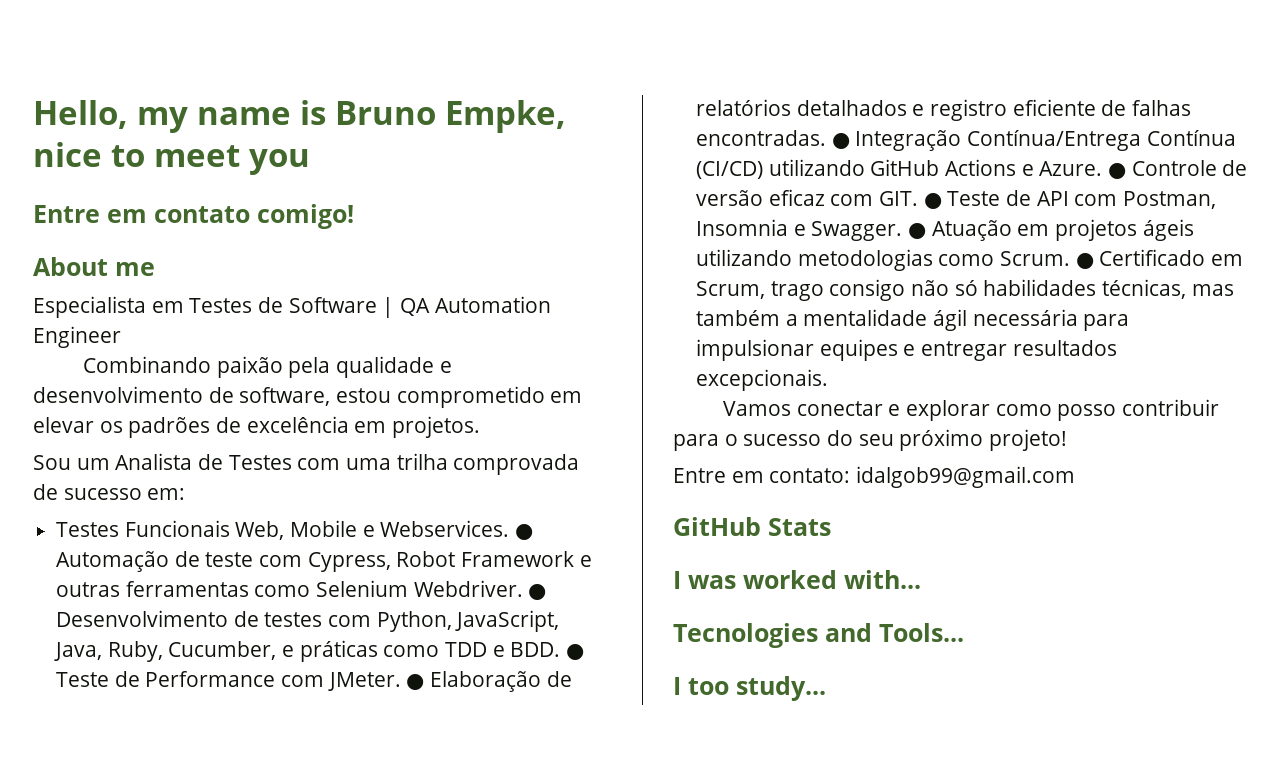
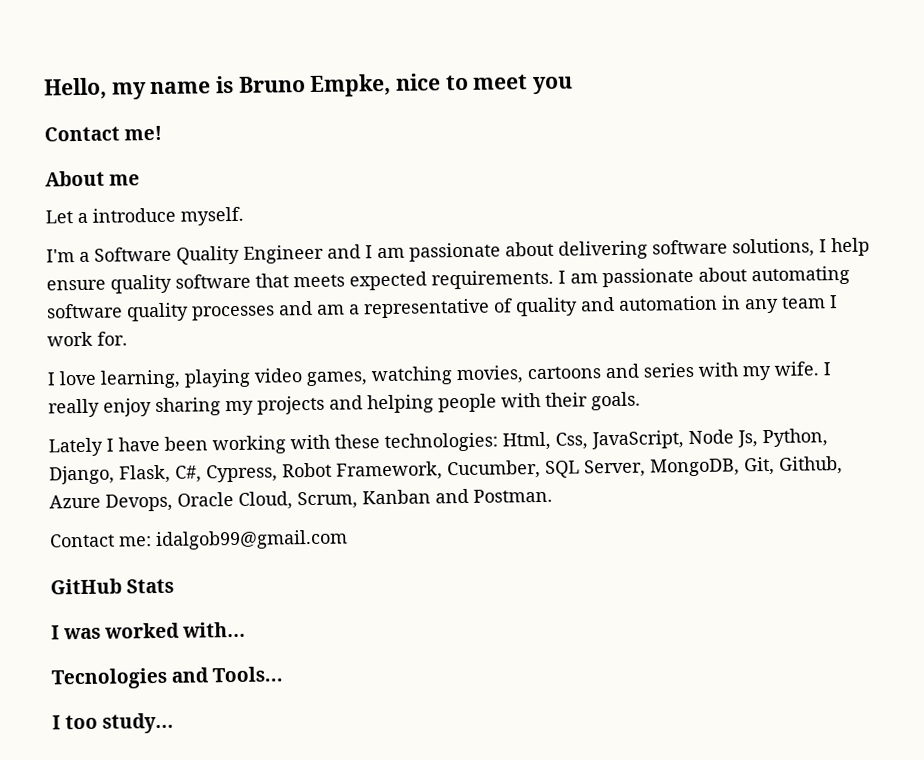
- Entre em contato comigo!
+ Contact me!
  About me
- Especialista em Testes de Software | QA Automation Engineer
- Combinando paixão pela qualidade e desenvolvimento de software, estou comprometido em elevar os padrões de excelência em projetos.
- Sou um Analista de Testes com uma trilha comprovada de sucesso em:
- Testes Funcionais Web, Mobile e Webservices. ● Automação de teste com Cypress, Robot Framework e outras ferramentas como Selenium Webdriver. ● Desenvolvimento de testes com Python, JavaScript, Java, Ruby, Cucumber, e práticas como TDD e BDD. ● Teste de Performance com JMeter. ● Elaboração de relatórios detalhados e registro eficiente de falhas encontradas. ● Integração Contínua/Entrega Contínua (CI/CD) utilizando GitHub Actions e Azure. ● Controle de versão eficaz com GIT. ● Teste de API com Postman, Insomnia e Swagger. ● Atuação em projetos ágeis utilizando metodologias como Scrum. ● Certificado em Scrum, trago consigo não só habilidades técnicas, mas também a mentalidade ágil necessária para impulsionar equipes e entregar resultados excepcionais.
- Vamos conectar e explorar como posso contribuir para o sucesso do seu próximo projeto!
- Entre em contato: idalgob99@gmail.com
+ Let a introduce myself.
+ I'm a Software Quality Engineer and I am passionate about delivering software solutions, I help ensure quality software that meets expected requirements. I am passionate about automating software quality processes and am a representative of quality and automation in any team I work for.
+ I love learning, playing video games, watching movies, cartoons and series with my wife. I really enjoy sharing my projects and helping people with their goals.
+ Lately I have been working with these technologies: Html, Css, JavaScript, Node Js, Python, Django, Flask, C#, Cypress, Robot Framework, Cucumber, SQL Server, MongoDB, Git, Github, Azure Devops, Oracle Cloud, Scrum, Kanban and Postman.
+ Contact me: idalgob99@gmail.com

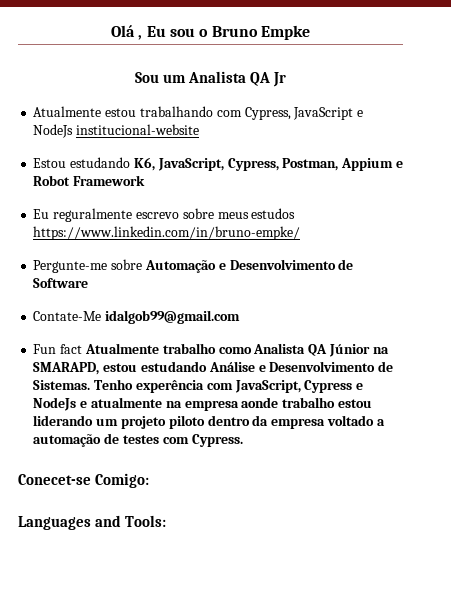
- Hello, my name is Bruno Empke, nice to meet you
- Contact me!
- About me
- Let a introduce myself.
- I'm a Software Quality Engineer and I am passionate about delivering software solutions, I help ensure quality software that meets expected requirements. I am passionate about automating software quality processes and am a representative of quality and automation in any team I work for.
- I love learning, playing video games, watching movies, cartoons and series with my wife. I really enjoy sharing my projects and helping people with their goals.
- Lately I have been working with these technologies: Html, Css, JavaScript, Node Js, Python, Django, Flask, C#, Cypress, Robot Framework, Cucumber, SQL Server, MongoDB, Git, Github, Azure Devops, Oracle Cloud, Scrum, Kanban and Postman.
- Contact me: idalgob99@gmail.com
- GitHub Stats
- I was worked with...
- Tecnologies and Tools...
- I too study...
+ Olá , Eu sou o Bruno Empke
+ Sou um Analista QA Jr
+ Atualmente estou trabalhando com Cypress, JavaScript e NodeJs institucional-website
+ Estou estudando K6, JavaScript, Cypress, Postman, Appium e Robot Framework
+ Eu reguralmente escrevo sobre meus estudos https://www.linkedin.com/in/bruno-empke/
+ Pergunte-me sobre Automação e Desenvolvimento de Software
+ Contate-Me idalgob99@gmail.com
+ Fun fact Atualmente trabalho como Analista QA Júnior na SMARAPD, estou estudando Análise e Desenvolvimento de Sistemas. Tenho experência com JavaScript, Cypress e NodeJs e atualmente na empresa aonde trabalho estou liderando um projeto piloto dentro da empresa voltado a automação de testes com Cypress.
+ Conecet-se Comigo:
+ Languages and Tools:

